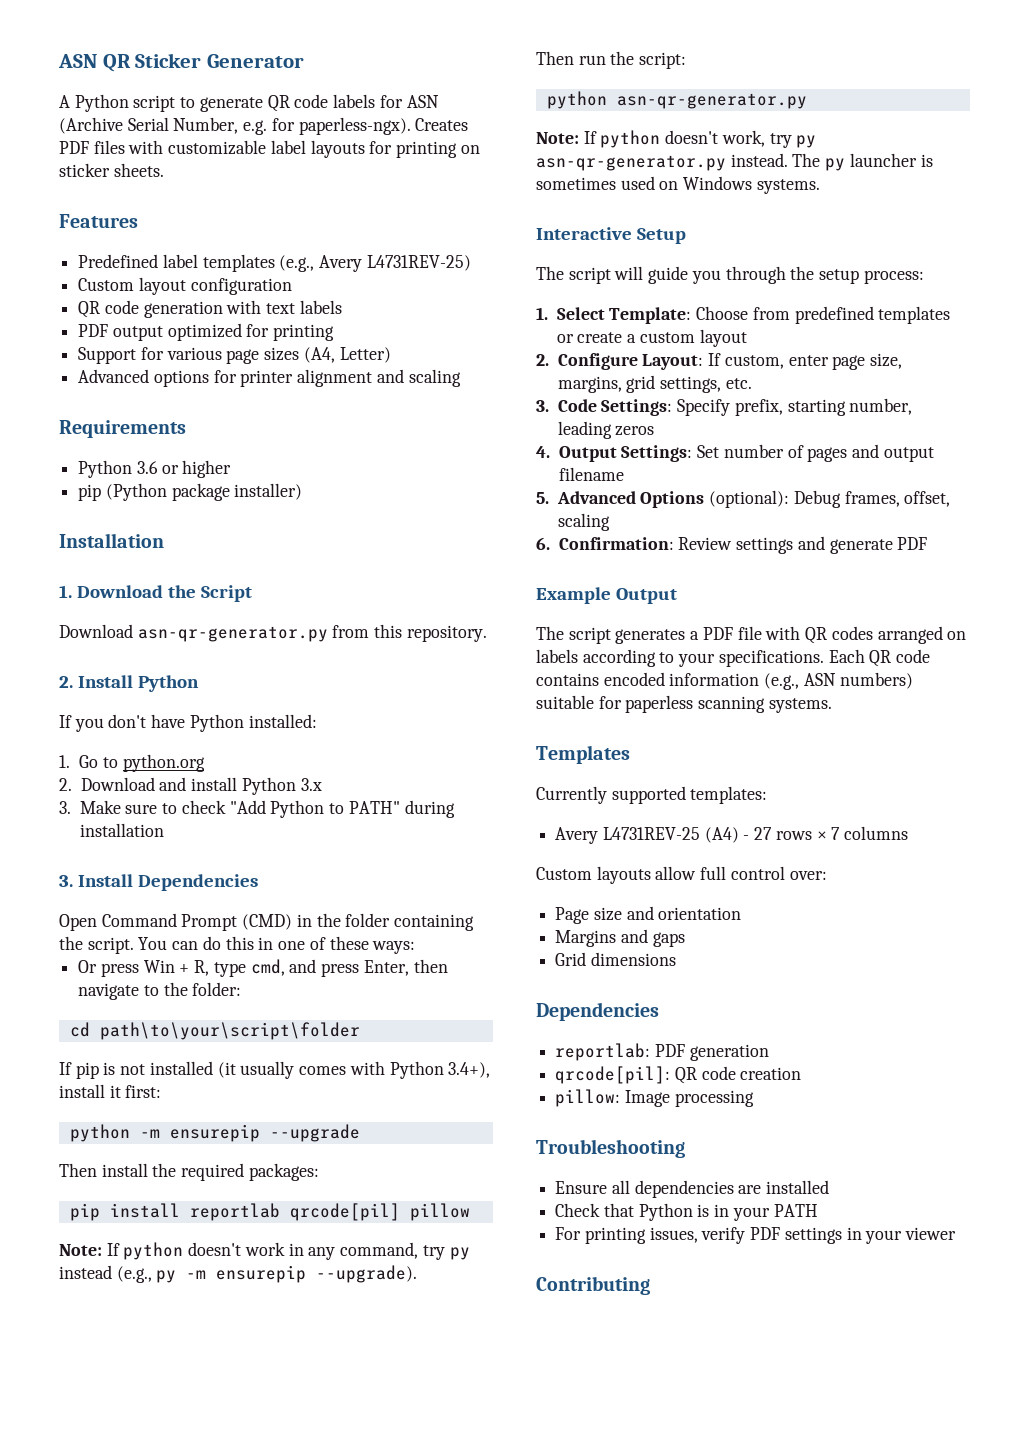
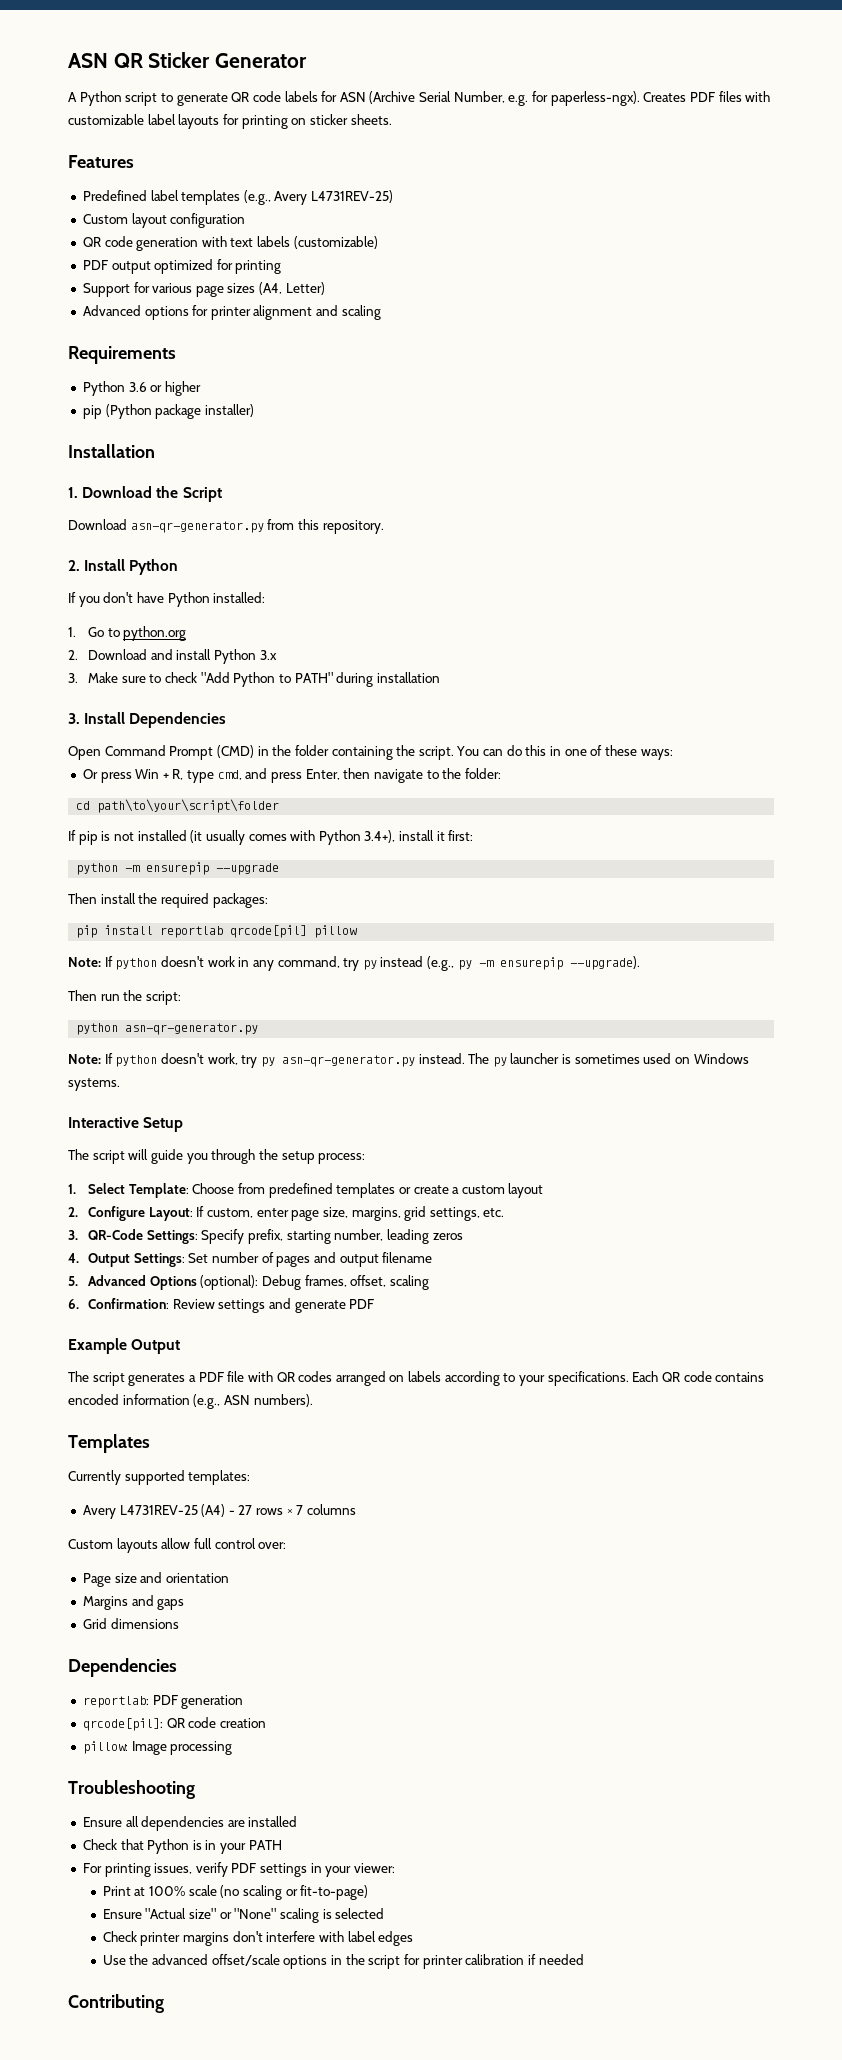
- QR code generation with text labels
+ QR code generation with text labels (customizable)
- 3. Code Settings: Specify prefix, starting number, leading zeros
+ 3. QR-Code Settings: Specify prefix, starting number, leading zeros
- Each QR code contains encoded information (e.g., ASN numbers) suitable for paperless scanning systems.
+ Each QR code contains encoded information (e.g., ASN numbers).
- For printing issues, verify PDF settings in your viewer
+ For printing issues, verify PDF settings in your viewer:
+ Print at 100% scale (no scaling or fit-to-page)
+ Ensure "Actual size" or "None" scaling is selected
+ Check printer margins don't interfere with label edges
+ Use the advanced offset/scale options in the script for printer calibration if needed

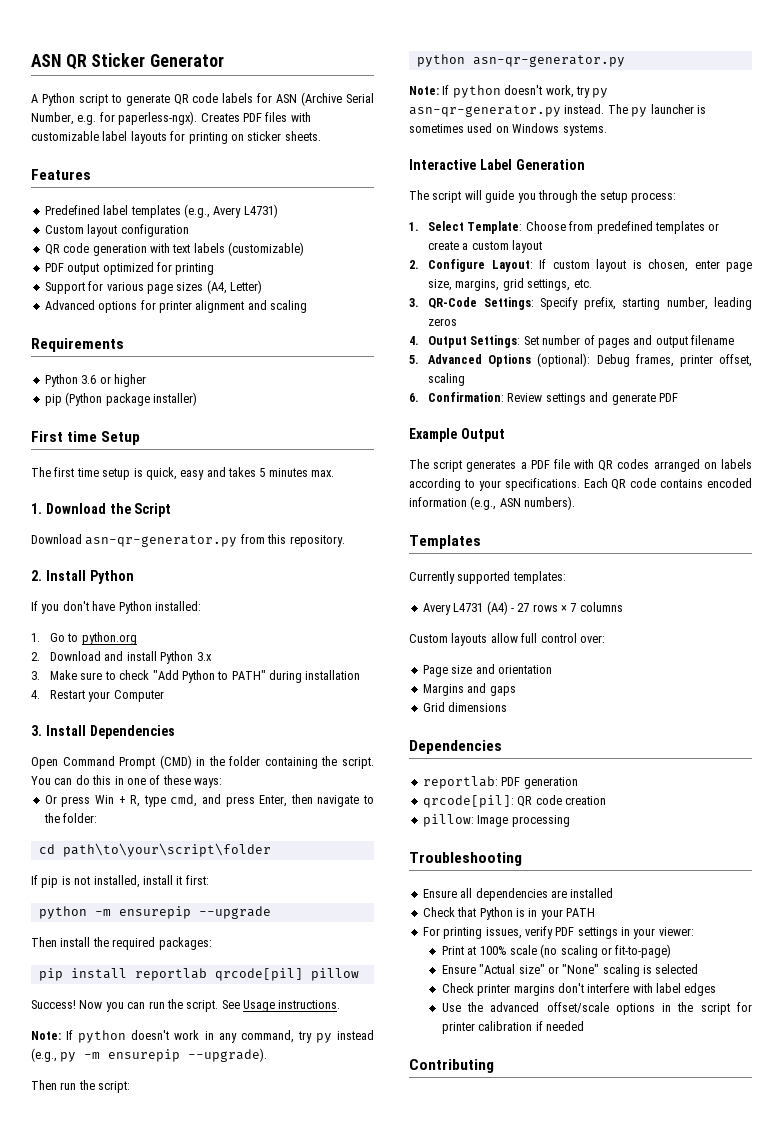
- Predefined label templates (e.g., Avery L4731REV-25)
+ Predefined label templates (e.g., Avery L4731)
- Installation
+ First time Setup
+ The first time setup is quick, easy and takes 5 minutes max.
+ 4. Restart your Computer
- If pip is not installed (it usually comes with Python 3.4+), install it first:
+ If pip is not installed, install it first:
+ Success! Now you can run the script. See Usage instructions.
- Interactive Setup
+ Interactive Label Generation
- 2. Configure Layout: If custom, enter page size, margins, grid settings, etc.
+ 2. Configure Layout: If custom layout is chosen, enter page size, margins, grid settings, etc.
- 5. Advanced Options (optional): Debug frames, offset, scaling
+ 5. Advanced Options (optional): Debug frames, printer offset, scaling
- Avery L4731REV-25 (A4) - 27 rows × 7 columns
+ Avery L4731 (A4) - 27 rows × 7 columns

